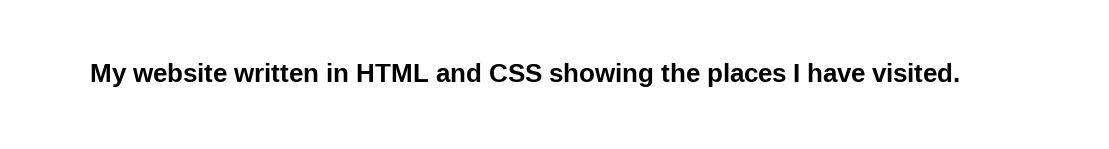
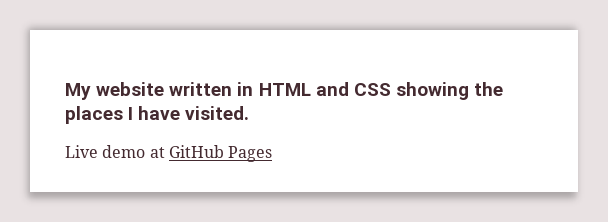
+ Live demo at GitHub Pages

